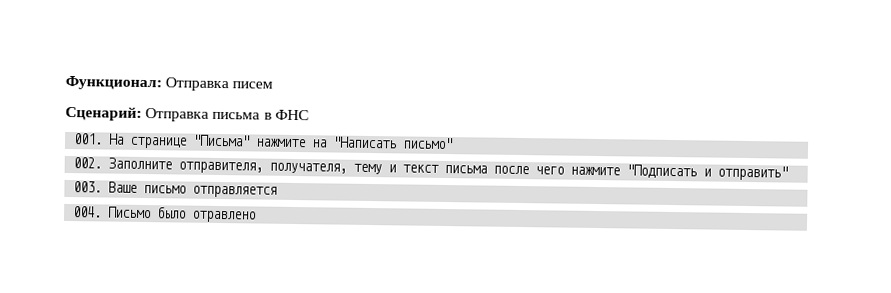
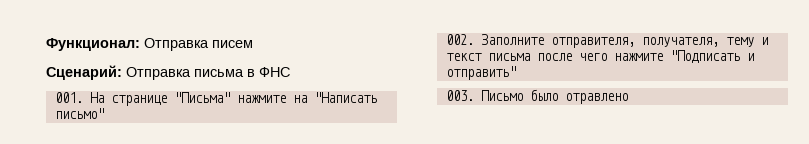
- 003. Ваше письмо отправляется
- 004. Письмо было отравлено
+ 003. Письмо было отравлено

